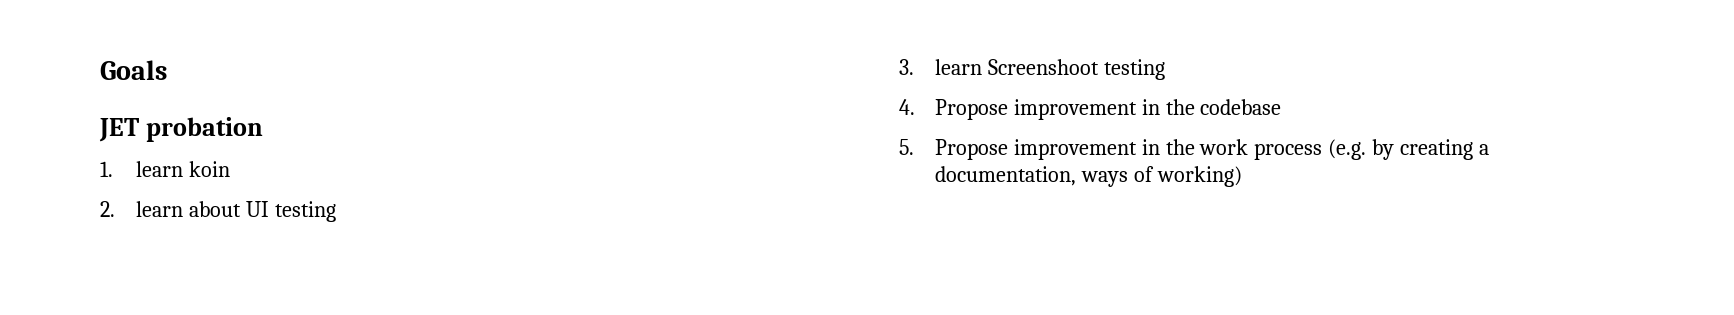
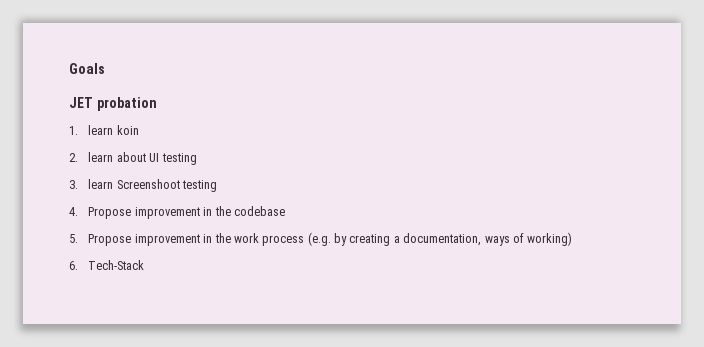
+ 6. Tech-Stack

